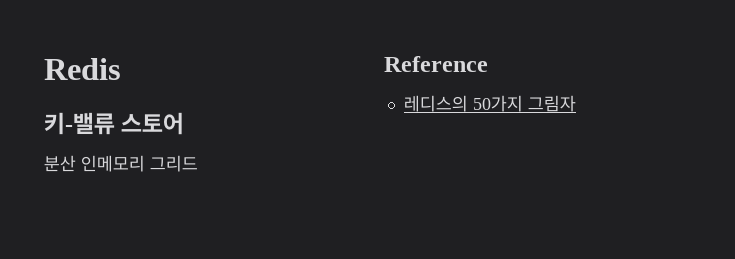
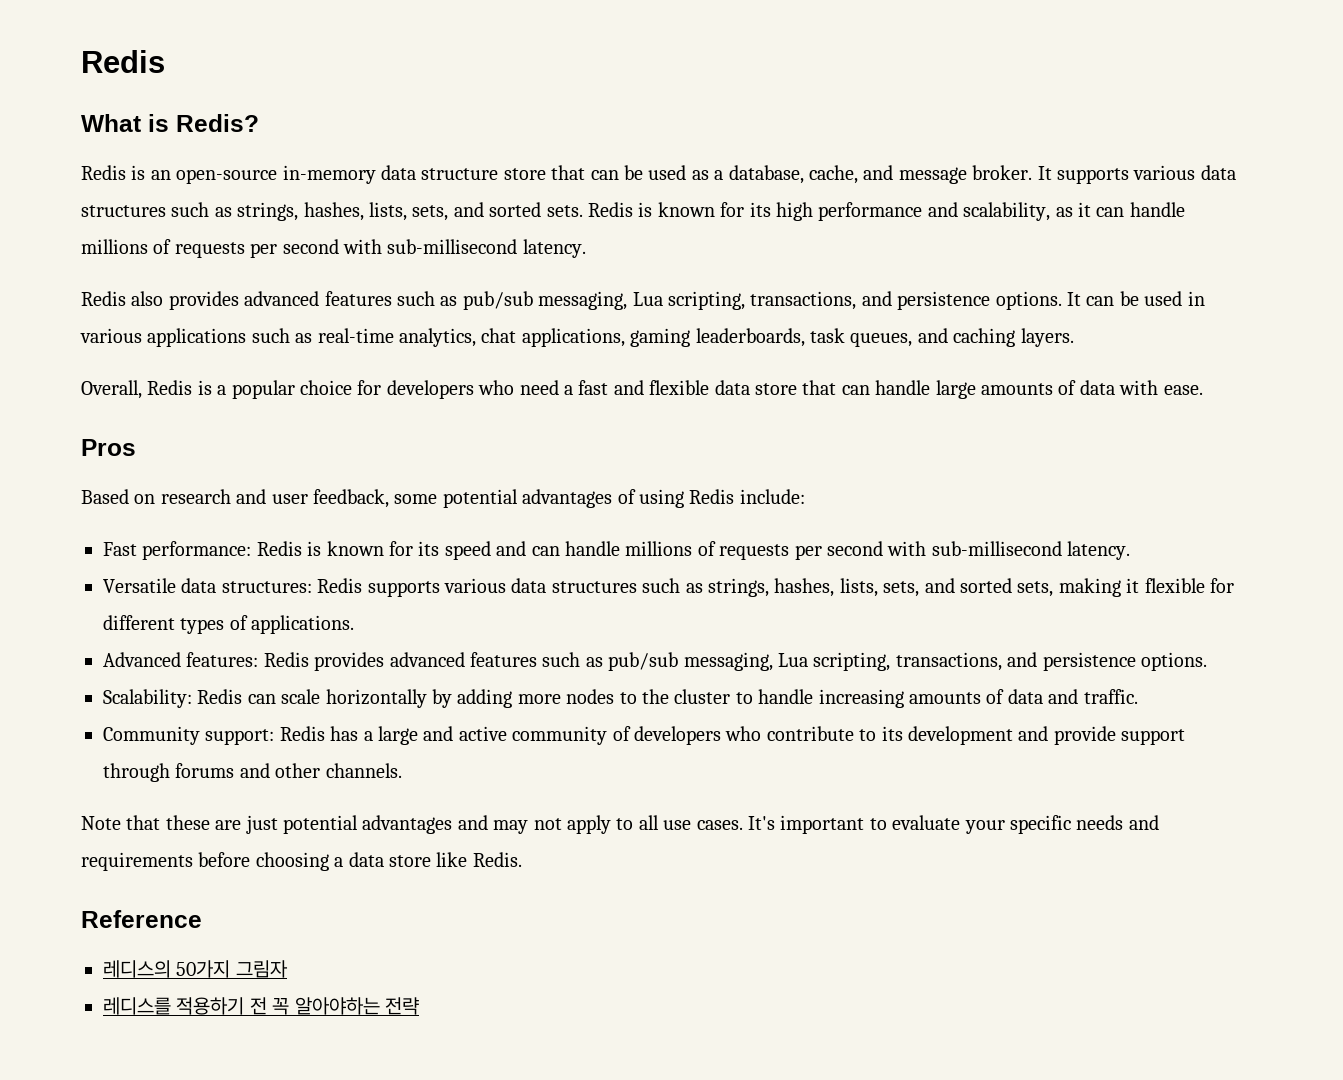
- 키-밸류 스토어
- 분산 인메모리 그리드
+ What is Redis?
+ Redis is an open-source in-memory data structure store that can be used as a database, cache, and message broker. It supports various data structures such as strings, hashes, lists, sets, and sorted sets. Redis is known for its high performance and scalability, as it can handle millions of requests per second with sub-millisecond latency.
+ Redis also provides advanced features such as pub/sub messaging, Lua scripting, transactions, and persistence options. It can be used in various applications such as real-time analytics, chat applications, gaming leaderboards, task queues, and caching layers.
+ Overall, Redis is a popular choice for developers who need a fast and flexible data store that can handle large amounts of data with ease.
+ Pros
+ Based on research and user feedback, some potential advantages of using Redis include:
+ Fast performance: Redis is known for its speed and can handle millions of requests per second with sub-millisecond latency.
+ Versatile data structures: Redis supports various data structures such as strings, hashes, lists, sets, and sorted sets, making it flexible for different types of applications.
+ Advanced features: Redis provides advanced features such as pub/sub messaging, Lua scripting, transactions, and persistence options.
+ Scalability: Redis can scale horizontally by adding more nodes to the cluster to handle increasing amounts of data and traffic.
+ Community support: Redis has a large and active community of developers who contribute to its development and provide support through forums and other channels.
+ Note that these are just potential advantages and may not apply to all use cases. It's important to evaluate your specific needs and requirements before choosing a data store like Redis.
  Reference
  레디스의 50가지 그림자
+ 레디스를 적용하기 전 꼭 알아야하는 전략

